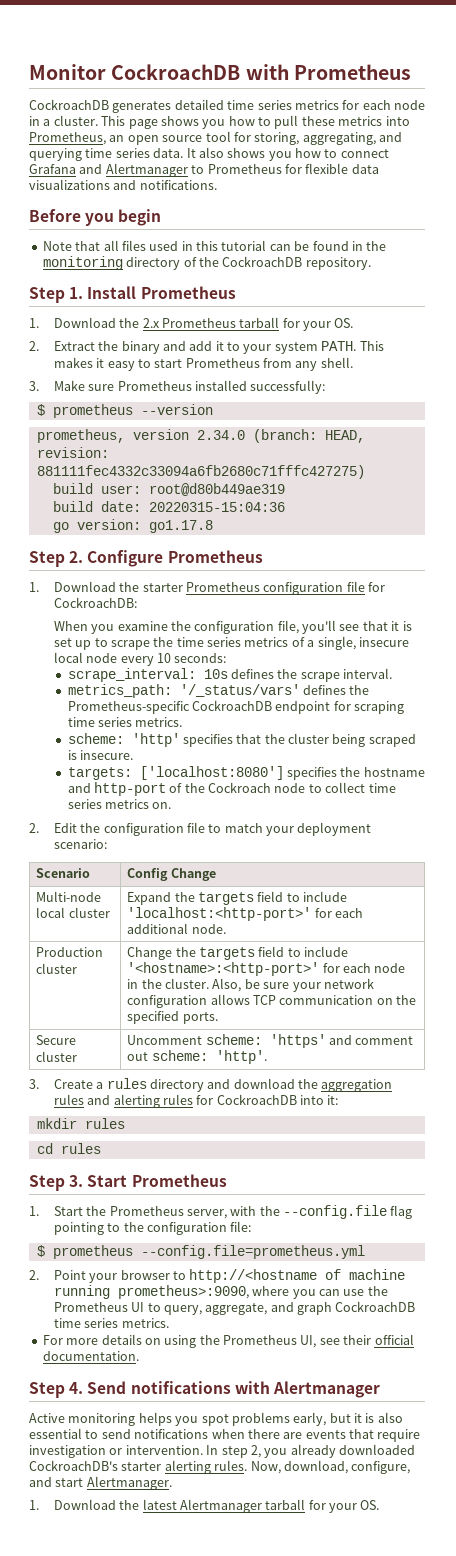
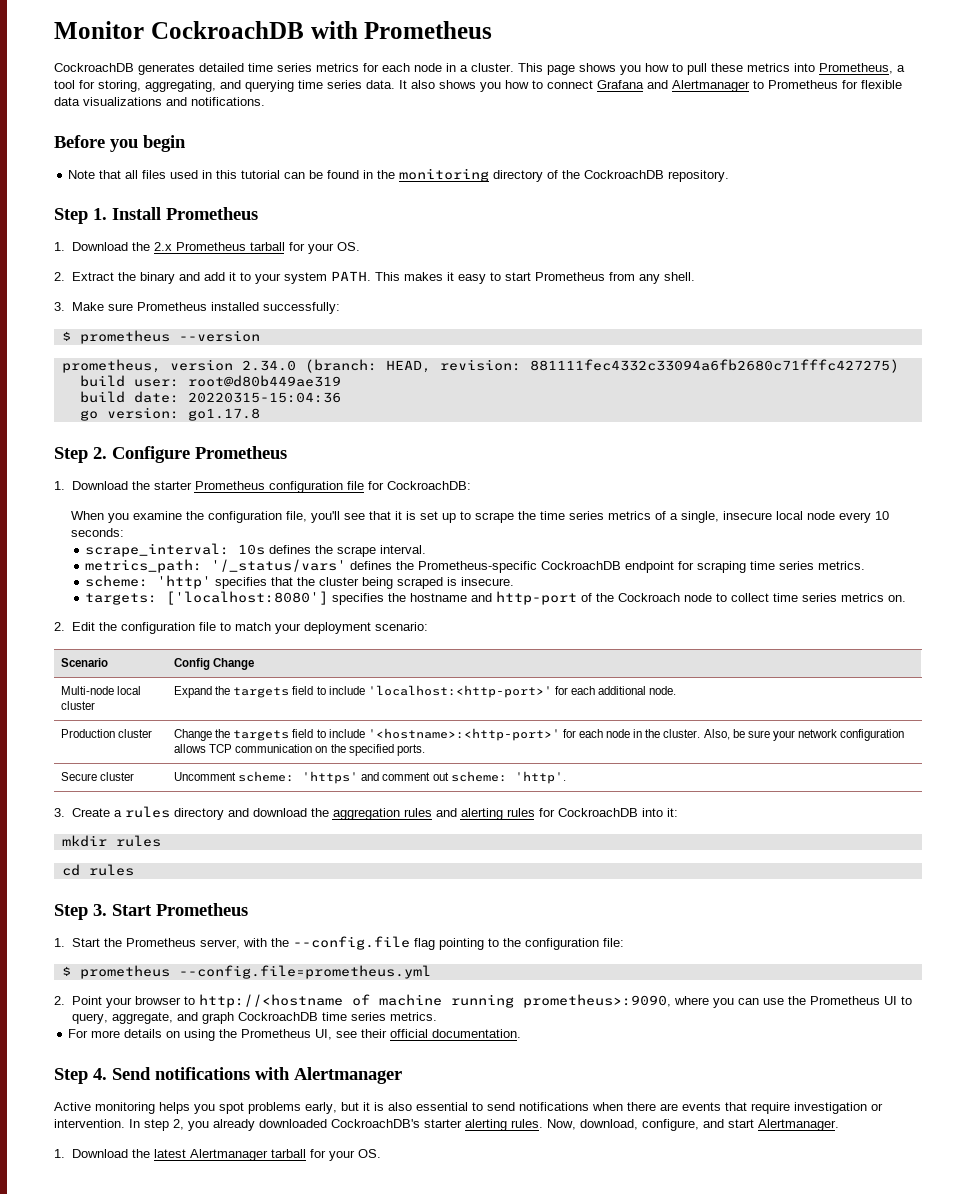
- This page shows you how to pull these metrics into Prometheus, an open source tool for storing, aggregating, and querying time series data.
+ This page shows you how to pull these metrics into Prometheus, a tool for storing, aggregating, and querying time series data.

